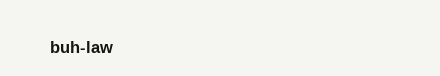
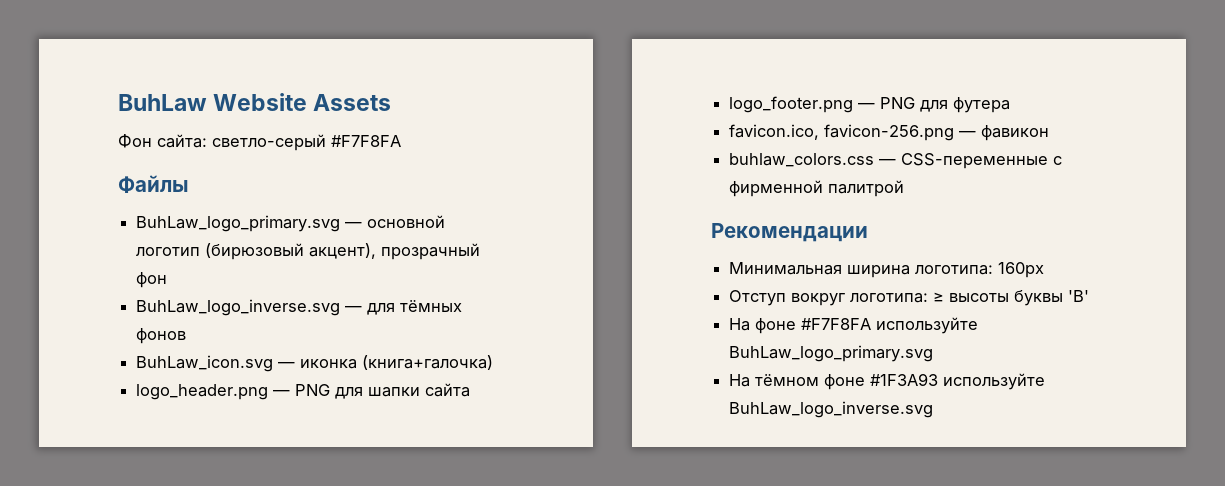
- buh-law
+ BuhLaw Website Assets
+ Фон сайта: светло-серый #F7F8FA
+ Файлы
+ BuhLaw_logo_primary.svg — основной логотип (бирюзовый акцент), прозрачный фон
+ BuhLaw_logo_inverse.svg — для тёмных фонов
+ BuhLaw_icon.svg — иконка (книга+галочка)
+ logo_header.png — PNG для шапки сайта
+ logo_footer.png — PNG для футера
+ favicon.ico, favicon-256.png — фавикон
+ buhlaw_colors.css — CSS-переменные с фирменной палитрой
+ Рекомендации
+ Минимальная ширина логотипа: 160px
+ Отступ вокруг логотипа: ≥ высоты буквы 'B'
+ На фоне #F7F8FA используйте BuhLaw_logo_primary.svg
+ На тёмном фоне #1F3A93 используйте BuhLaw_logo_inverse.svg

